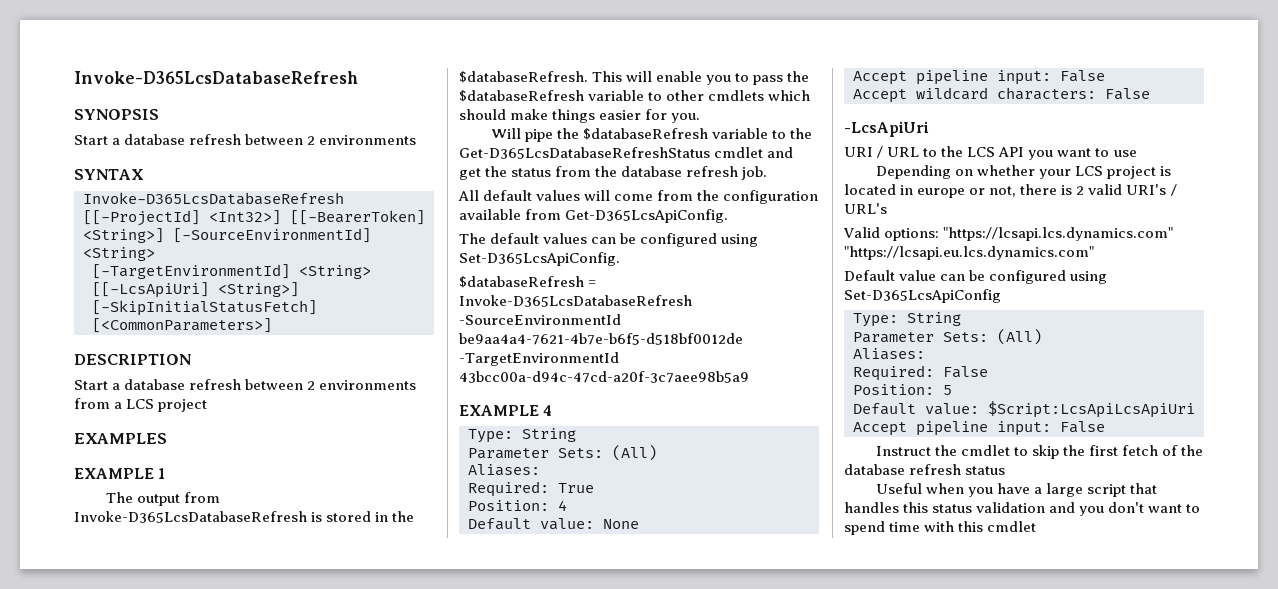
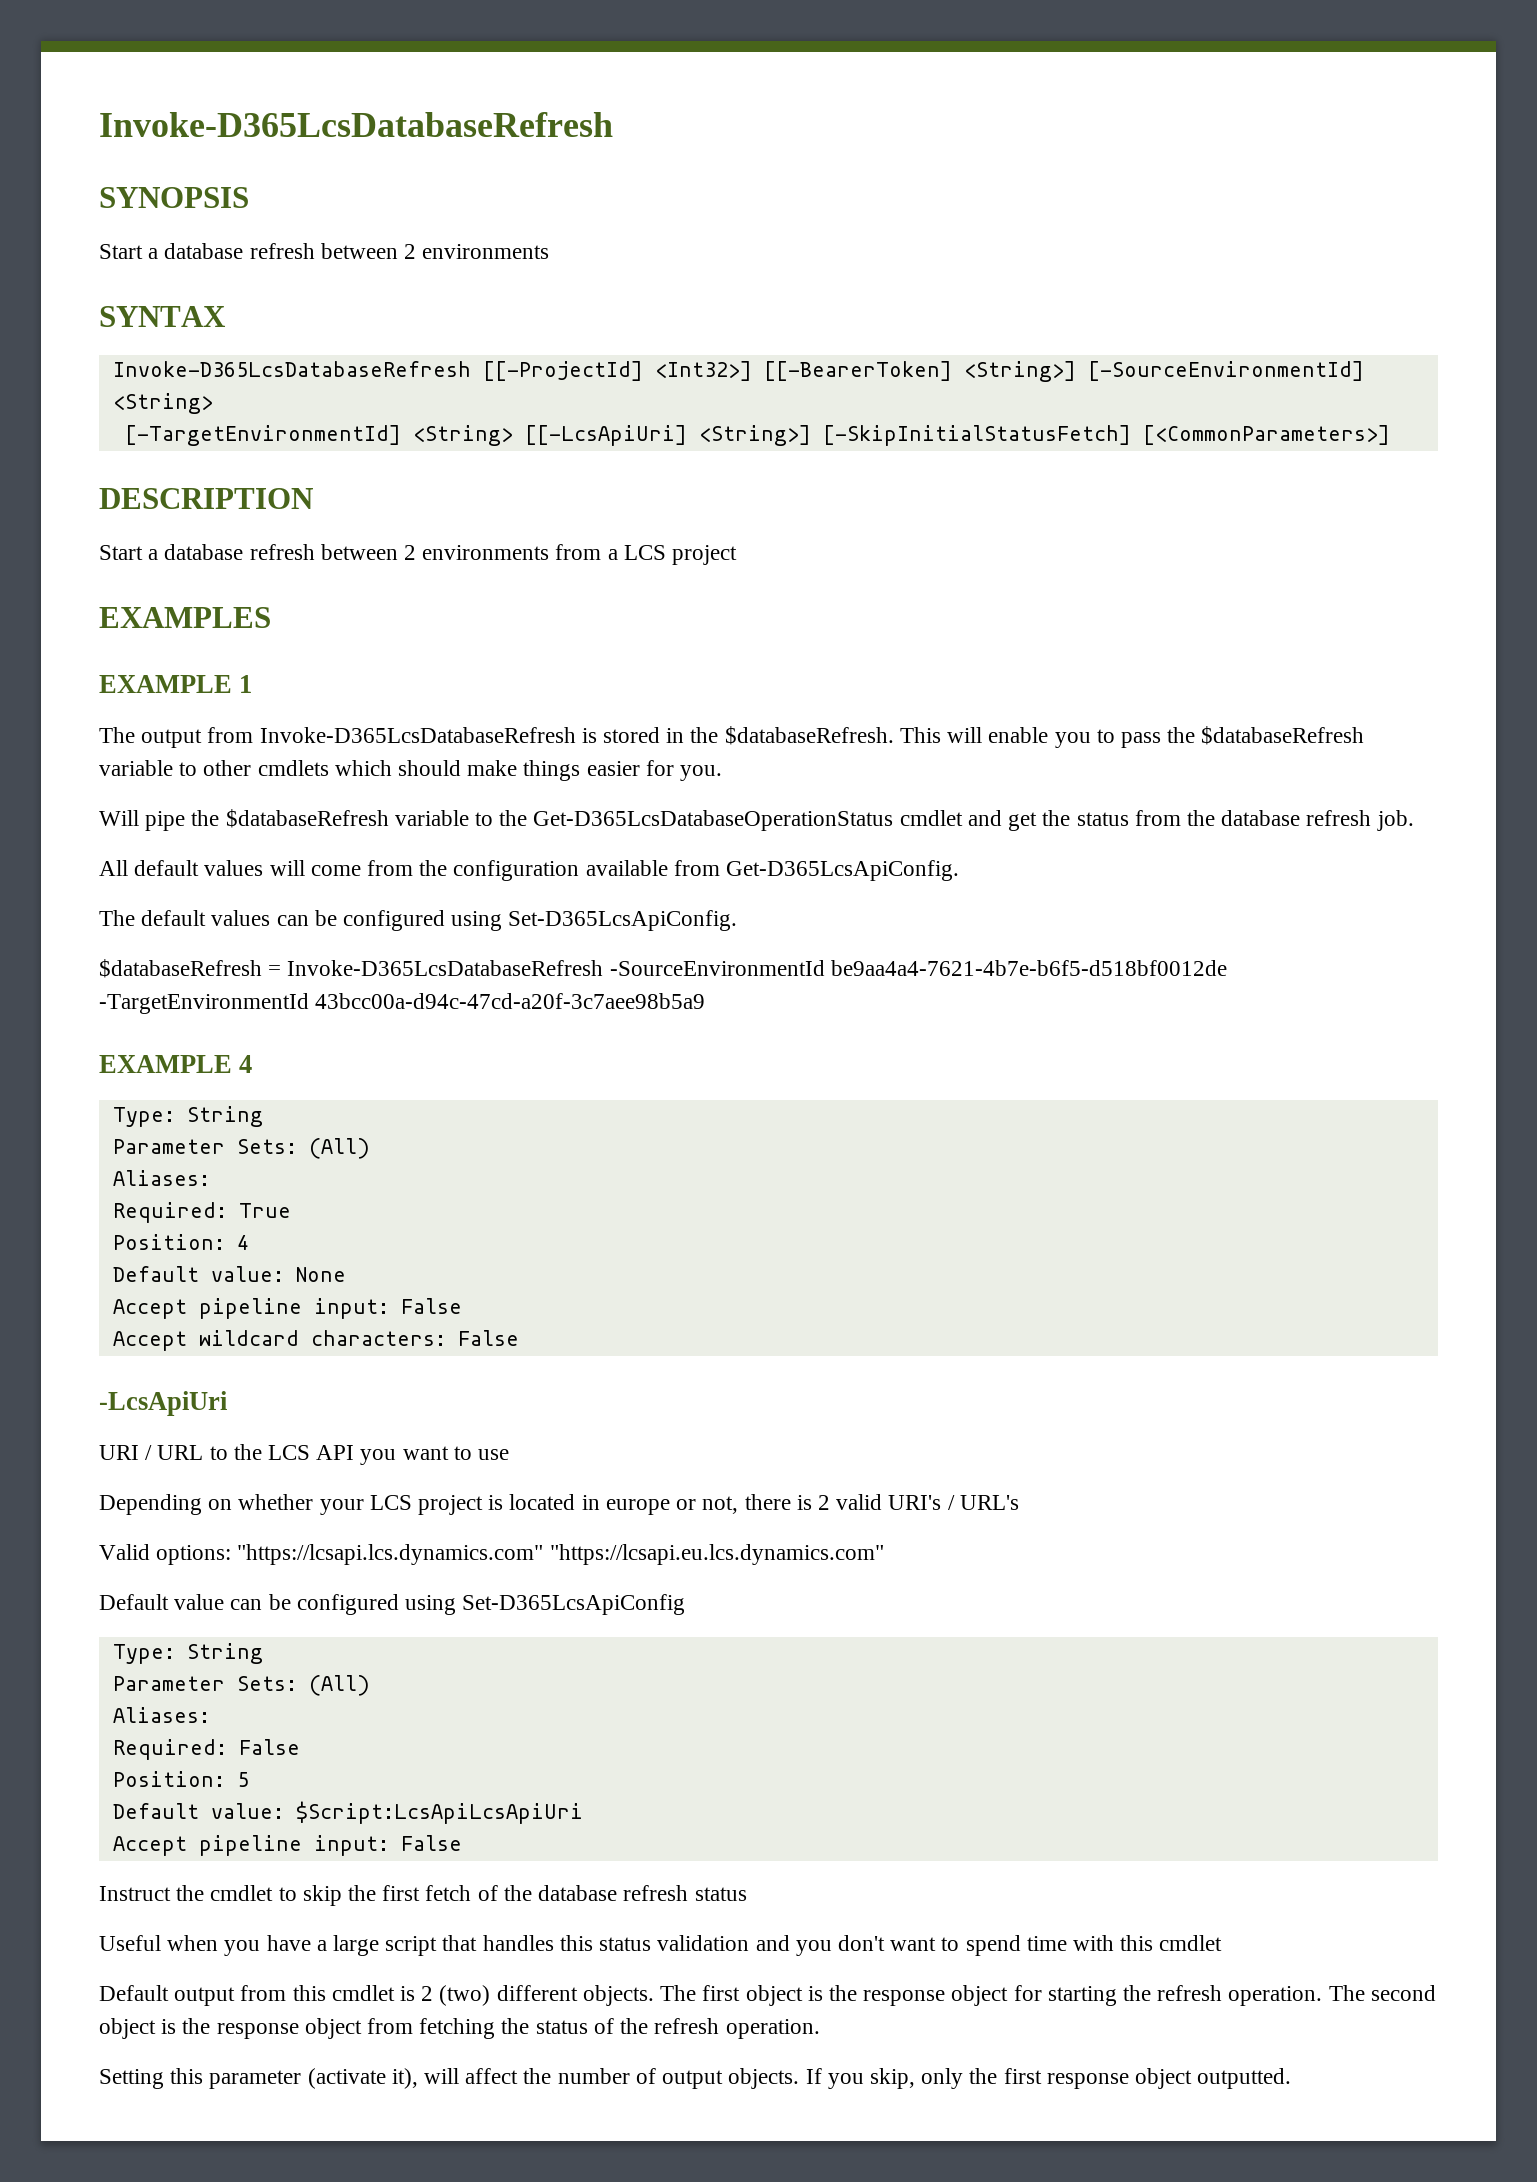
- Will pipe the $databaseRefresh variable to the Get-D365LcsDatabaseRefreshStatus cmdlet and get the status from the database refresh job.
+ Will pipe the $databaseRefresh variable to the Get-D365LcsDatabaseOperationStatus cmdlet and get the status from the database refresh job.
+ Default output from this cmdlet is 2 (two) different objects. The first object is the response object for starting the refresh operation. The second object is the response object from fetching the status of the refresh operation.
+ Setting this parameter (activate it), will affect the number of output objects. If you skip, only the first response object outputted.

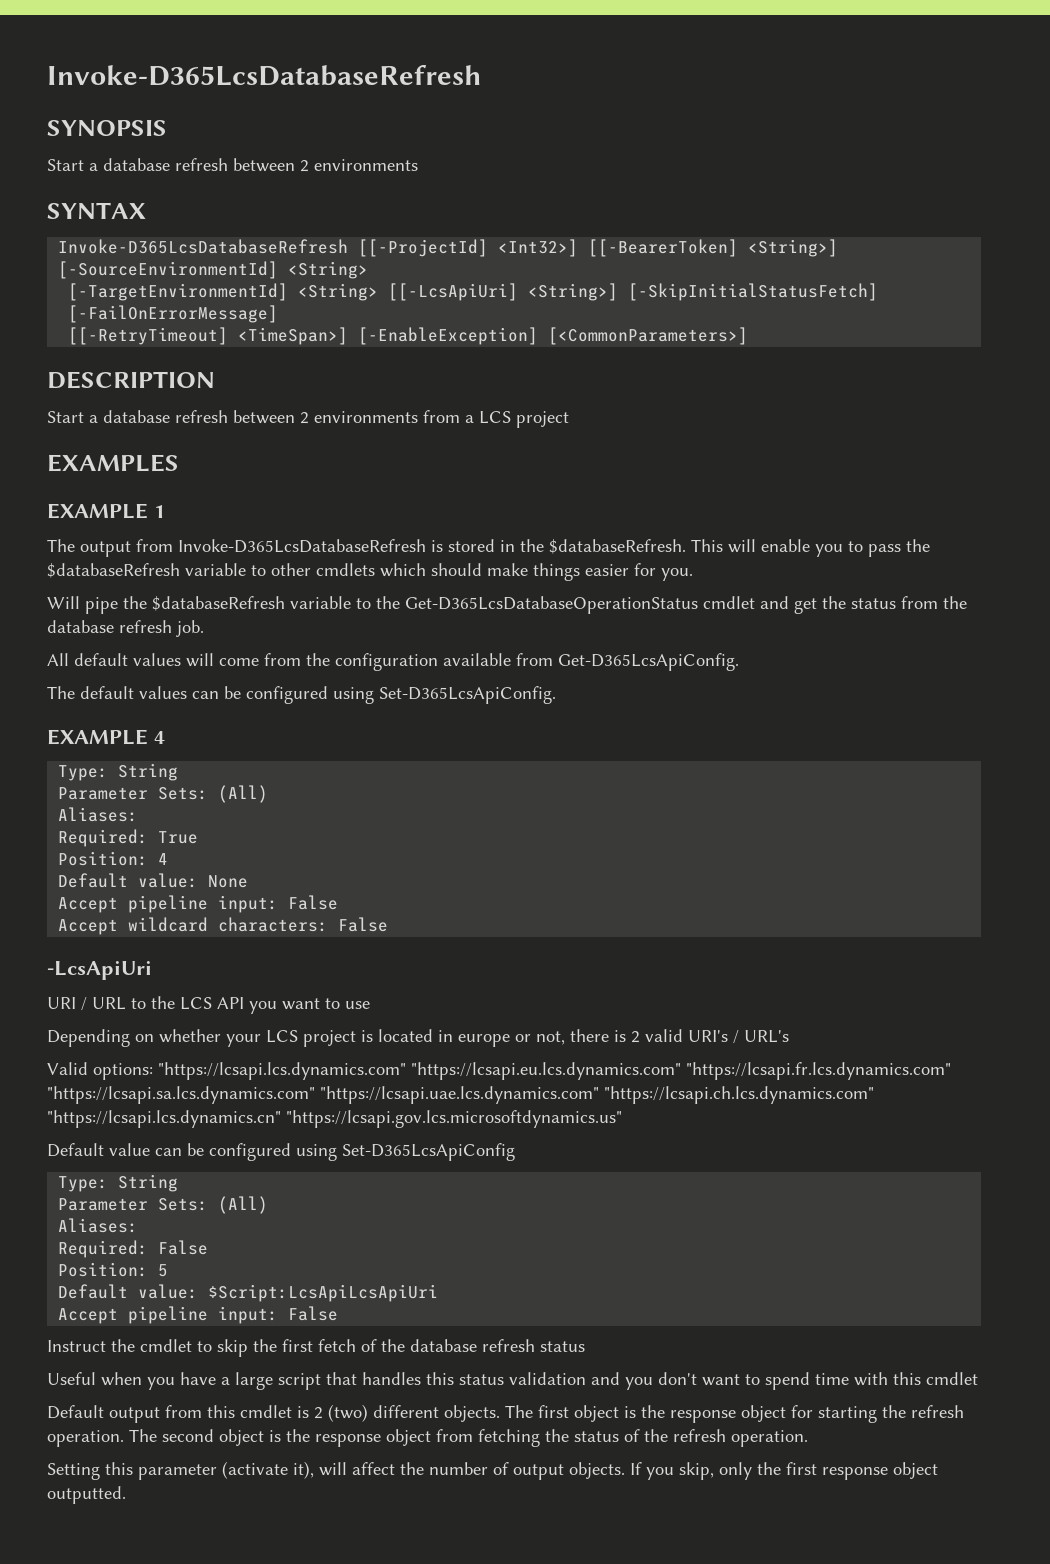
- [-TargetEnvironmentId] <String> [[-LcsApiUri] <String>] [-SkipInitialStatusFetch] [<CommonParameters>]
+ [-TargetEnvironmentId] <String> [[-LcsApiUri] <String>] [-SkipInitialStatusFetch] [-FailOnErrorMessage]
+ [[-RetryTimeout] <TimeSpan>] [-EnableException] [<CommonParameters>]
- $databaseRefresh = Invoke-D365LcsDatabaseRefresh -SourceEnvironmentId be9aa4a4-7621-4b7e-b6f5-d518bf0012de -TargetEnvironmentId 43bcc00a-d94c-47cd-a20f-3c7aee98b5a9
- Valid options: "https://lcsapi.lcs.dynamics.com" "https://lcsapi.eu.lcs.dynamics.com"
+ Valid options: "https://lcsapi.lcs.dynamics.com" "https://lcsapi.eu.lcs.dynamics.com" "https://lcsapi.fr.lcs.dynamics.com" "https://lcsapi.sa.lcs.dynamics.com" "https://lcsapi.uae.lcs.dynamics.com" "https://lcsapi.ch.lcs.dynamics.com" "https://lcsapi.lcs.dynamics.cn" "https://lcsapi.gov.lcs.microsoftdynamics.us"

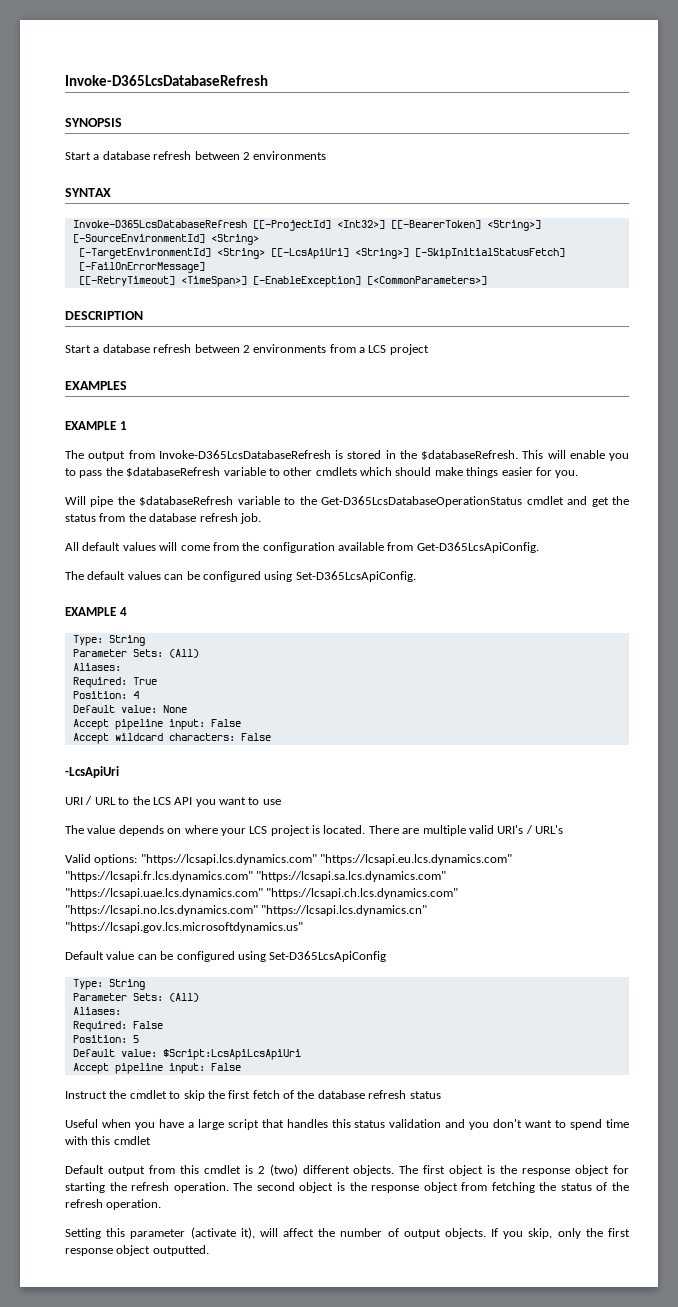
- Depending on whether your LCS project is located in europe or not, there is 2 valid URI's / URL's
+ The value depends on where your LCS project is located. There are multiple valid URI's / URL's
- Valid options: "https://lcsapi.lcs.dynamics.com" "https://lcsapi.eu.lcs.dynamics.com" "https://lcsapi.fr.lcs.dynamics.com" "https://lcsapi.sa.lcs.dynamics.com" "https://lcsapi.uae.lcs.dynamics.com" "https://lcsapi.ch.lcs.dynamics.com" "https://lcsapi.lcs.dynamics.cn" "https://lcsapi.gov.lcs.microsoftdynamics.us"
+ Valid options: "https://lcsapi.lcs.dynamics.com" "https://lcsapi.eu.lcs.dynamics.com" "https://lcsapi.fr.lcs.dynamics.com" "https://lcsapi.sa.lcs.dynamics.com" "https://lcsapi.uae.lcs.dynamics.com" "https://lcsapi.ch.lcs.dynamics.com" "https://lcsapi.no.lcs.dynamics.com" "https://lcsapi.lcs.dynamics.cn" "https://lcsapi.gov.lcs.microsoftdynamics.us"

